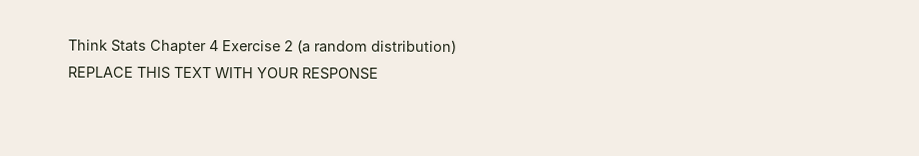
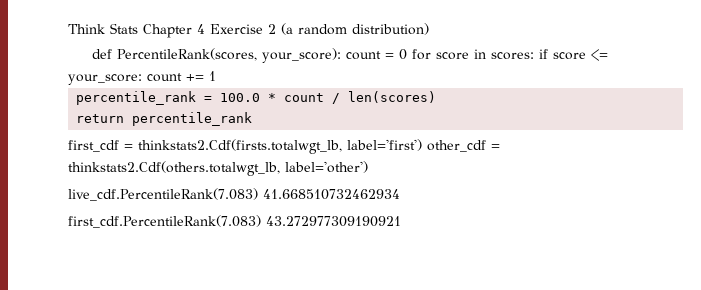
- REPLACE THIS TEXT WITH YOUR RESPONSE
+ def PercentileRank(scores, your_score): count = 0 for score in scores: if score <= your_score: count += 1
+ percentile_rank = 100.0 * count / len(scores)
+ return percentile_rank
+ first_cdf = thinkstats2.Cdf(firsts.totalwgt_lb, label='first') other_cdf = thinkstats2.Cdf(others.totalwgt_lb, label='other')
+ live_cdf.PercentileRank(7.083) 41.668510732462934
+ first_cdf.PercentileRank(7.083) 43.272977309190921

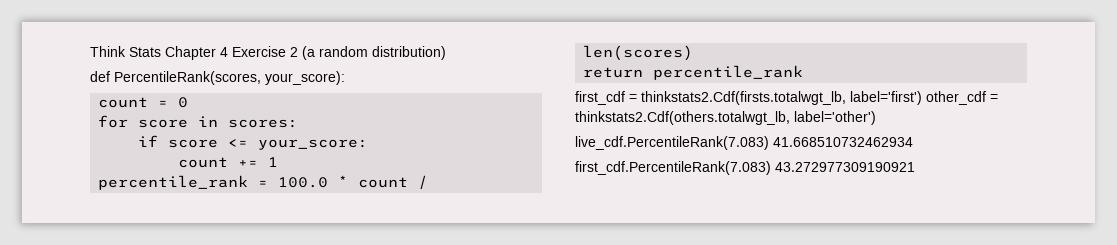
- def PercentileRank(scores, your_score): count = 0 for score in scores: if score <= your_score: count += 1
+ def PercentileRank(scores, your_score):
+ count = 0
+ for score in scores:
+ if score <= your_score:
+ count += 1

